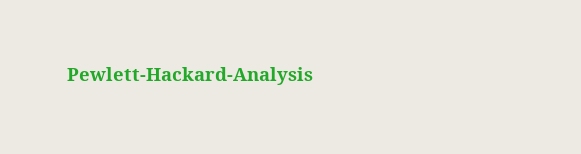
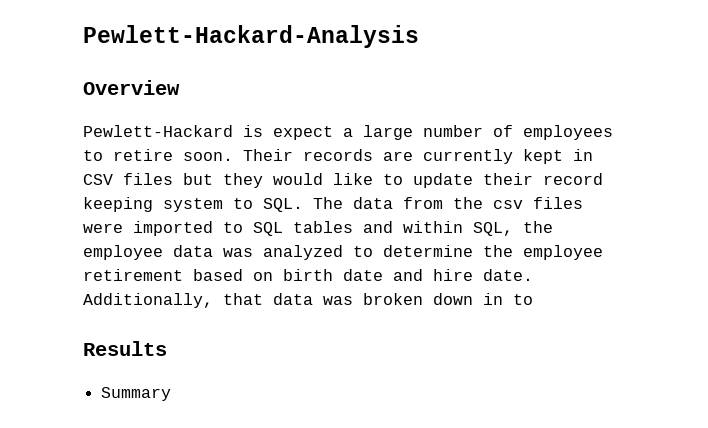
+ Overview
+ Pewlett-Hackard is expect a large number of employees to retire soon. Their records are currently kept in CSV files but they would like to update their record keeping system to SQL. The data from the csv files were imported to SQL tables and within SQL, the employee data was analyzed to determine the employee retirement based on birth date and hire date. Additionally, that data was broken down in to
+ Results
+ Summary

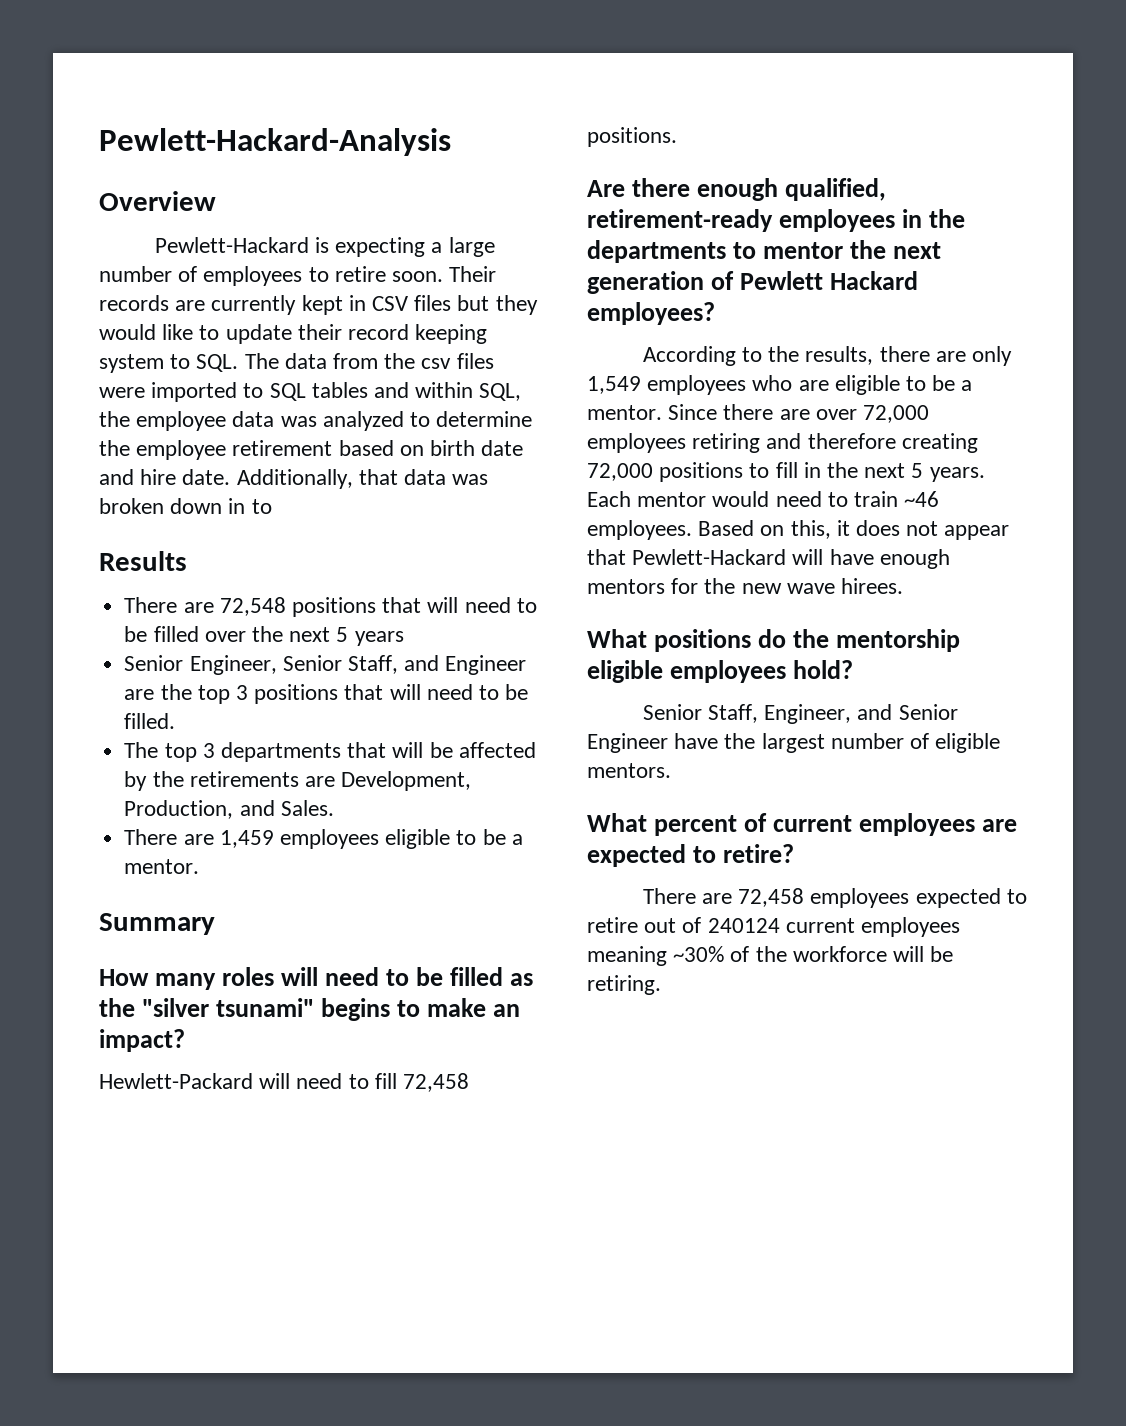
- Pewlett-Hackard is expect a large number of employees to retire soon.
+ Pewlett-Hackard is expecting a large number of employees to retire soon.
+ There are 72,548 positions that will need to be filled over the next 5 years
+ Senior Engineer, Senior Staff, and Engineer are the top 3 positions that will need to be filled.
+ The top 3 departments that will be affected by the retirements are Development, Production, and Sales.
+ There are 1,459 employees eligible to be a mentor.
  Summary
+ How many roles will need to be filled as the "silver tsunami" begins to make an impact?
+ Hewlett-Packard will need to fill 72,458 positions.
+ Are there enough qualified, retirement-ready employees in the departments to mentor the next generation of Pewlett Hackard employees?
+ According to the results, there are only 1,549 employees who are eligible to be a mentor. Since there are over 72,000 employees retiring and therefore creating 72,000 positions to fill in the next 5 years. Each mentor would need to train ~46 employees. Based on this, it does not appear that Pewlett-Hackard will have enough mentors for the new wave hirees.
+ What positions do the mentorship eligible employees hold?
+ Senior Staff, Engineer, and Senior Engineer have the largest number of eligible mentors.
+ What percent of current employees are expected to retire?
+ There are 72,458 employees expected to retire out of 240124 current employees meaning ~30% of the workforce will be retiring.

